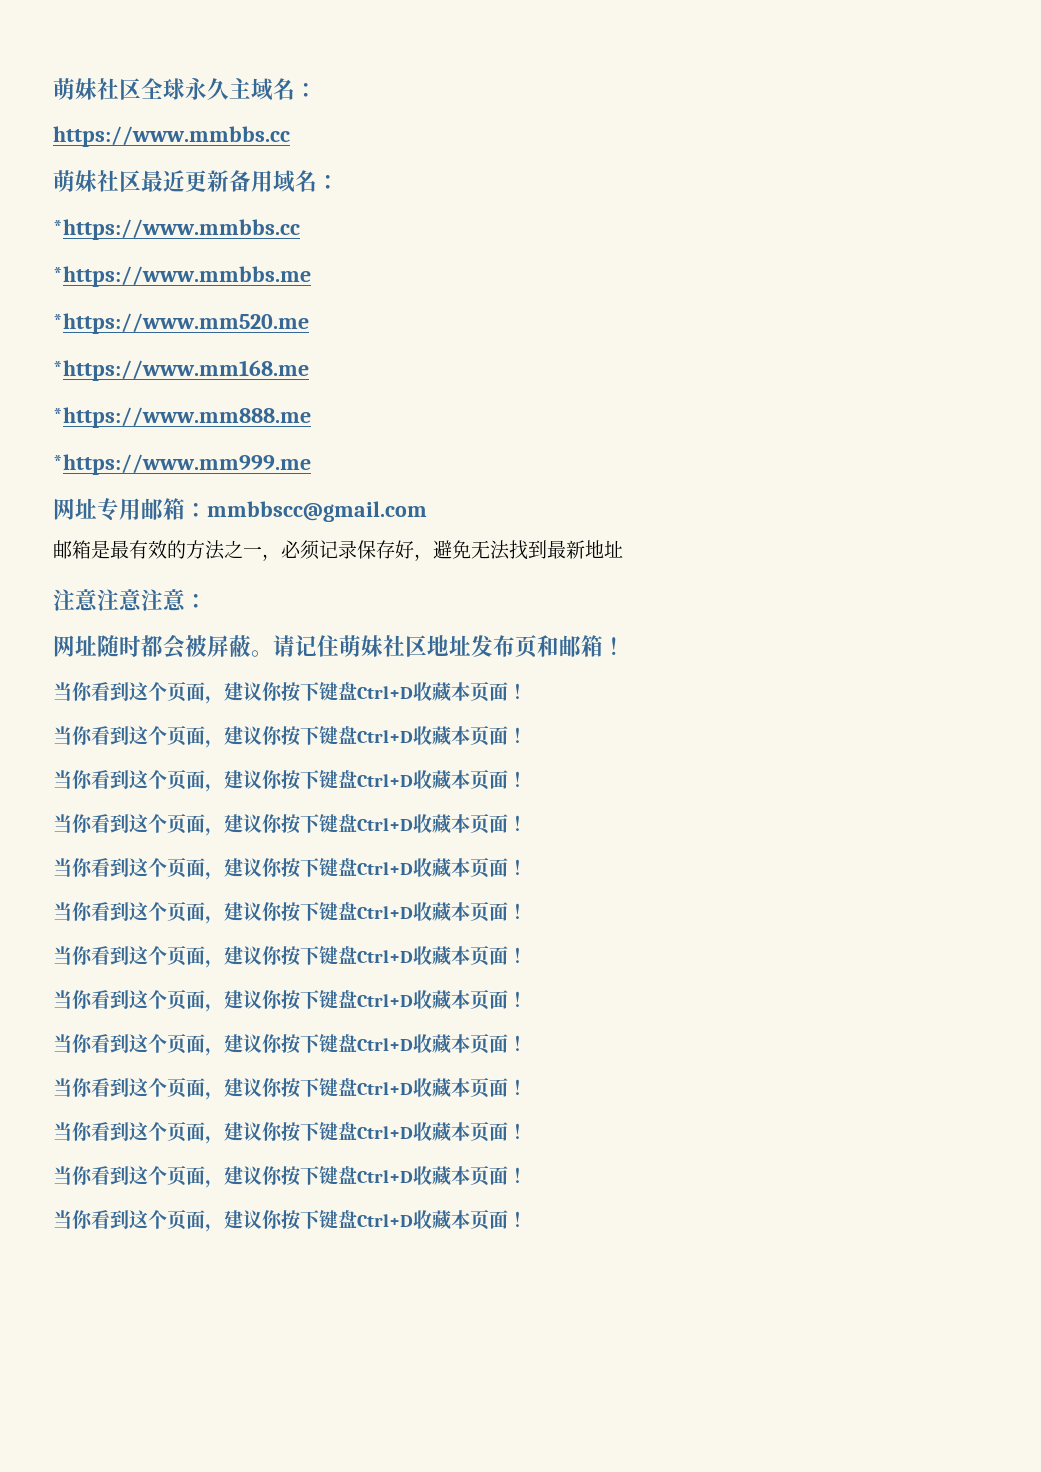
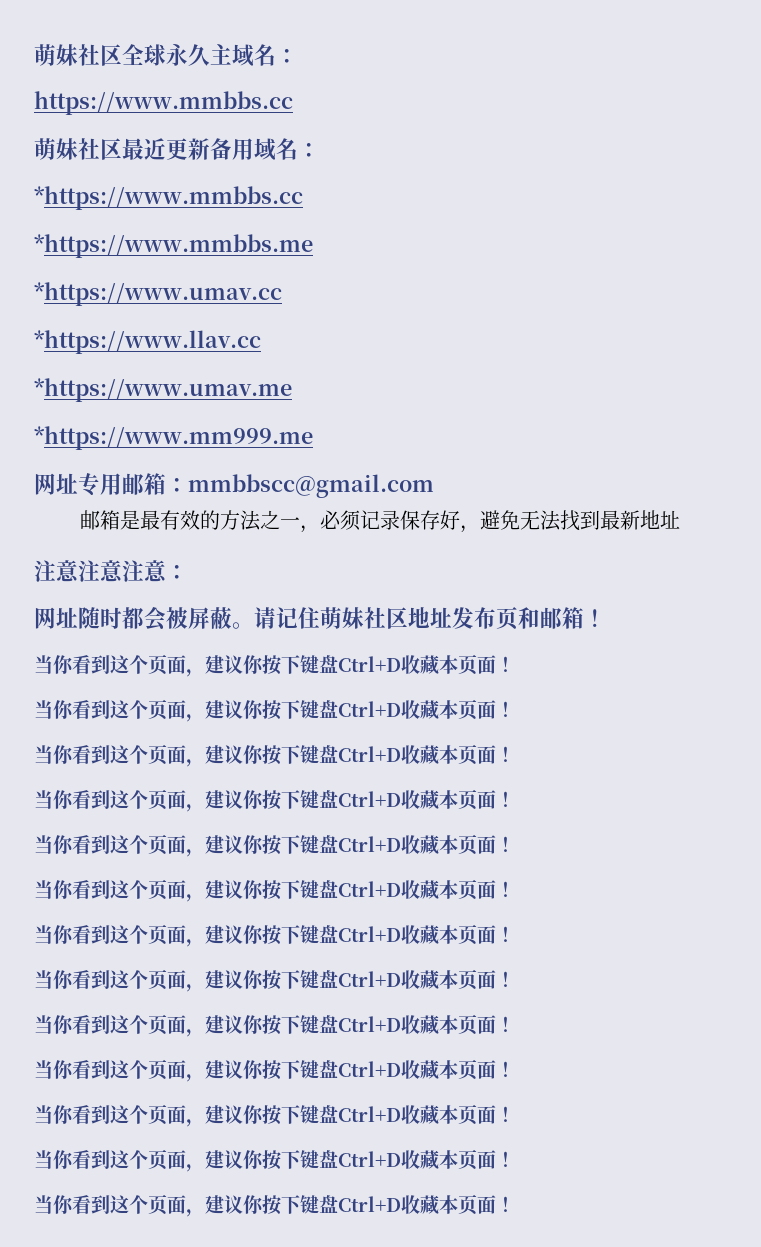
- *https://www.mm520.me
- *https://www.mm168.me
- *https://www.mm888.me
+ *https://www.umav.cc
+ *https://www.llav.cc
+ *https://www.umav.me

